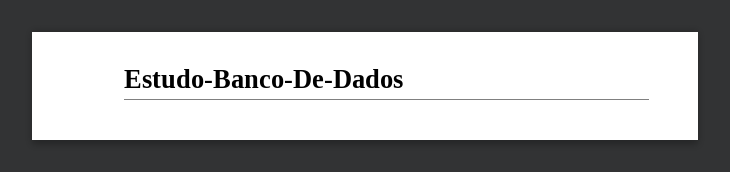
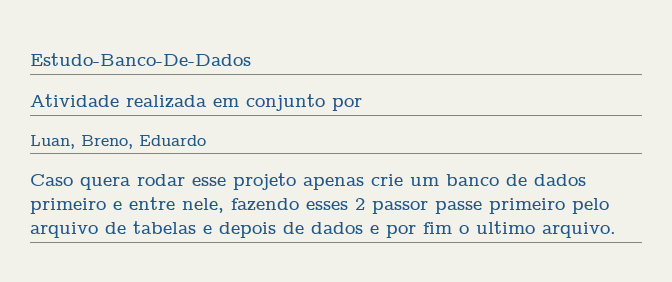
+ Atividade realizada em conjunto por
+ Luan, Breno, Eduardo
+ Caso quera rodar esse projeto apenas crie um banco de dados primeiro e entre nele, fazendo esses 2 passor passe primeiro pelo arquivo de tabelas e depois de dados e por fim o ultimo arquivo.

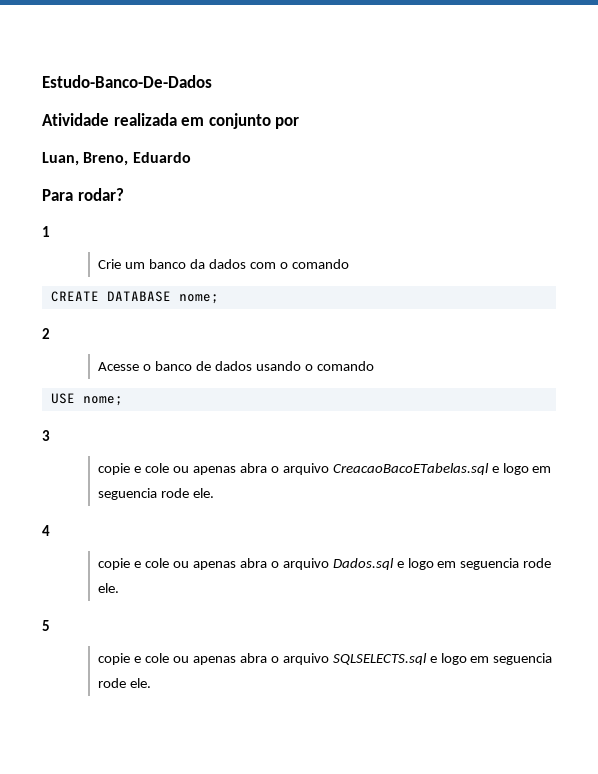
- Caso quera rodar esse projeto apenas crie um banco de dados primeiro e entre nele, fazendo esses 2 passor passe primeiro pelo arquivo de tabelas e depois de dados e por fim o ultimo arquivo.
+ Para rodar?
+ 1
+ Crie um banco da dados com o comando
+ CREATE DATABASE nome;
+ 2
+ Acesse o banco de dados usando o comando
+ USE nome;
+ 3
+ copie e cole ou apenas abra o arquivo CreacaoBacoETabelas.sql e logo em seguencia rode ele.
+ 4
+ copie e cole ou apenas abra o arquivo Dados.sql e logo em seguencia rode ele.
+ 5
+ copie e cole ou apenas abra o arquivo SQLSELECTS.sql e logo em seguencia rode ele.

